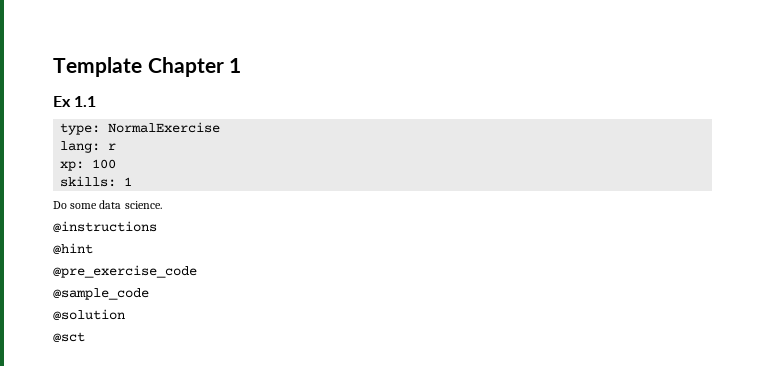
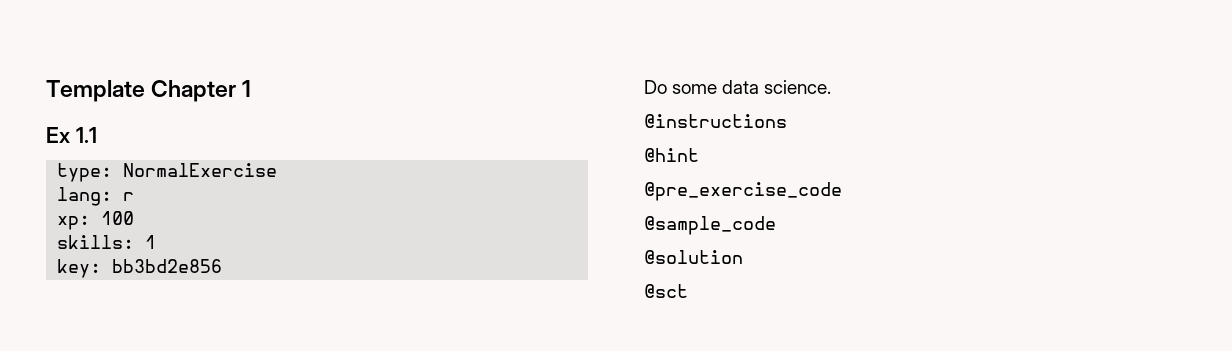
+ key: bb3bd2e856

